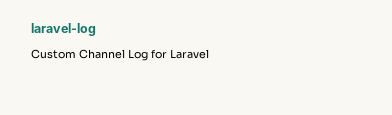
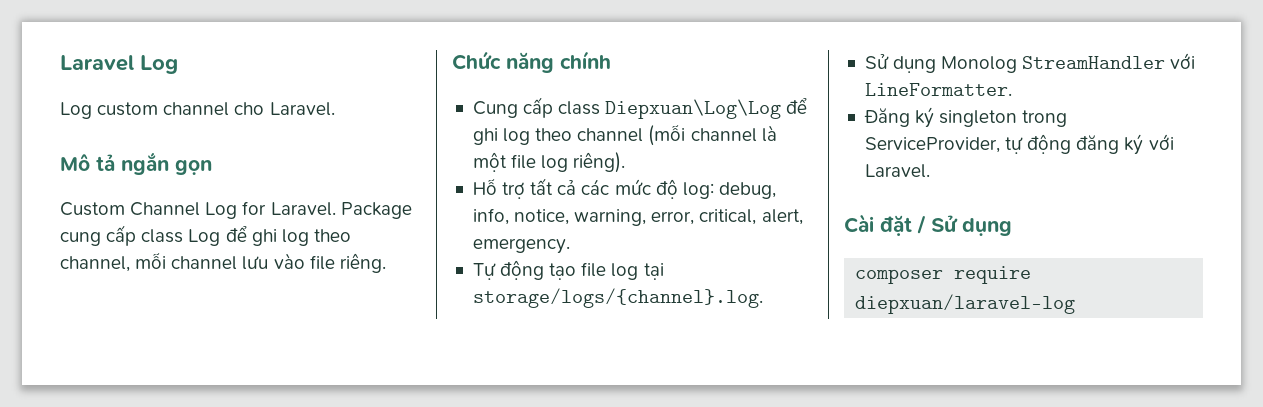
- laravel-log
- Custom Channel Log for Laravel
+ Laravel Log
+ Log custom channel cho Laravel.
+ Mô tả ngắn gọn
+ Custom Channel Log for Laravel. Package cung cấp class Log để ghi log theo channel, mỗi channel lưu vào file riêng.
+ Chức năng chính
+ Cung cấp class Diepxuan\Log\Log để ghi log theo channel (mỗi channel là một file log riêng).
+ Hỗ trợ tất cả các mức độ log: debug, info, notice, warning, error, critical, alert, emergency.
+ Tự động tạo file log tại storage/logs/{channel}.log.
+ Sử dụng Monolog StreamHandler với LineFormatter.
+ Đăng ký singleton trong ServiceProvider, tự động đăng ký với Laravel.
+ Cài đặt / Sử dụng
+ composer require diepxuan/laravel-log

